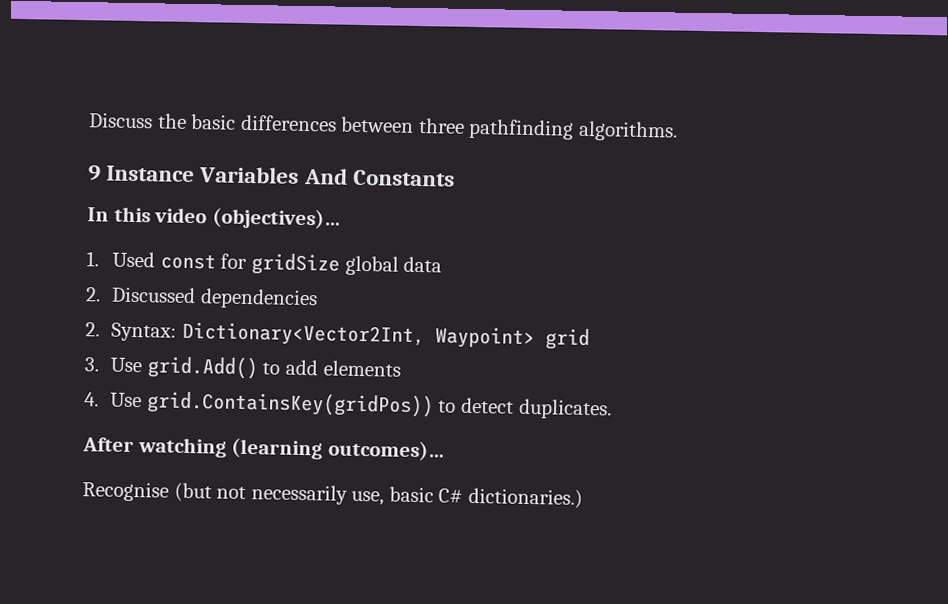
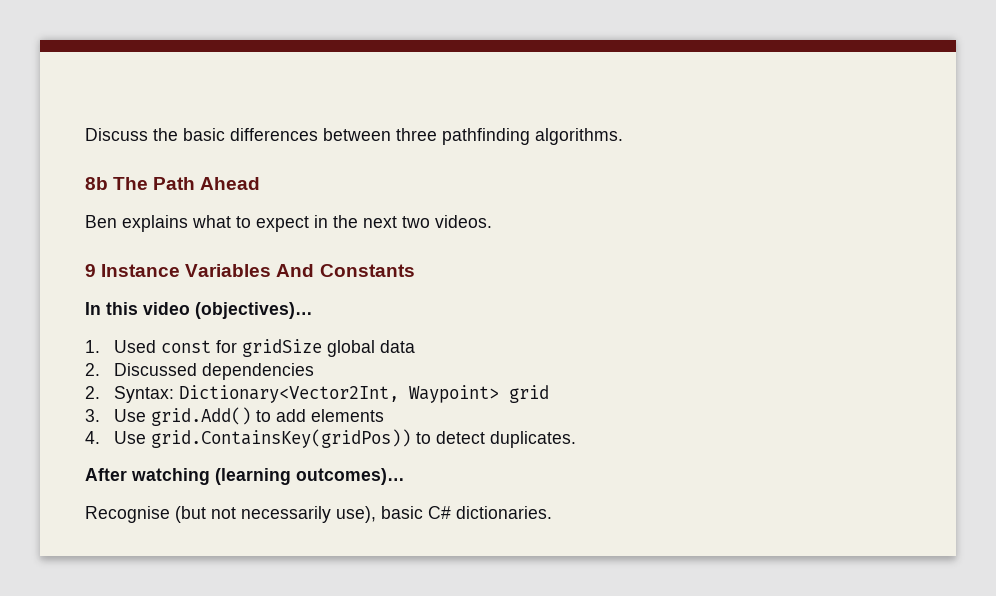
+ 8b The Path Ahead
+ Ben explains what to expect in the next two videos.
- Recognise (but not necessarily use, basic C# dictionaries.)
+ Recognise (but not necessarily use), basic C# dictionaries.

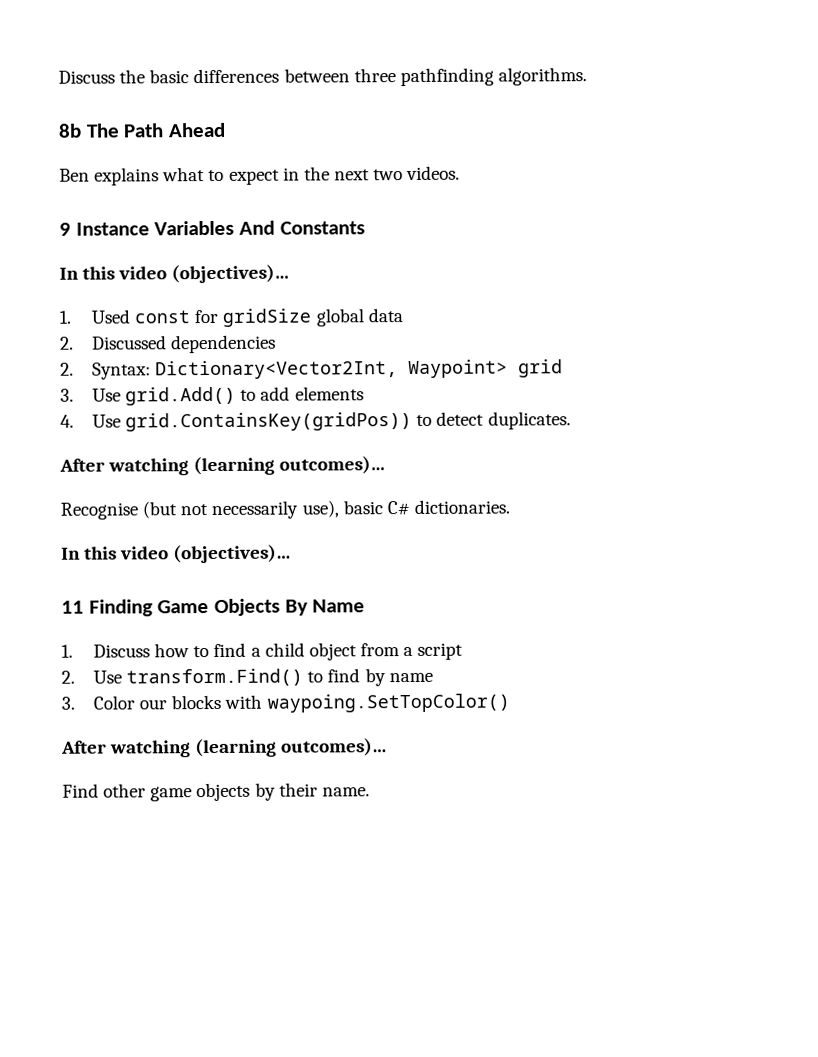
  Recognise (but not necessarily use), basic C# dictionaries.
+ In this video (objectives)…
+ 11 Finding Game Objects By Name
+ 1. Discuss how to find a child object from a script
+ 2. Use transform.Find() to find by name
+ 3. Color our blocks with waypoing.SetTopColor()
+ After watching (learning outcomes)…
+ Find other game objects by their name.

